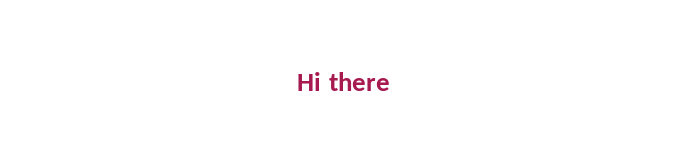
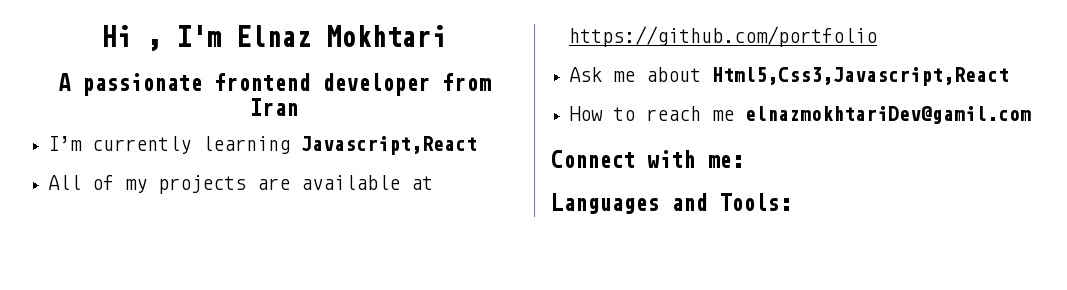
- Hi there
+ Hi , I'm Elnaz Mokhtari
+ A passionate frontend developer from Iran
+ I’m currently learning Javascript,React
+ All of my projects are available at https://github.com/portfolio
+ Ask me about Html5,Css3,Javascript,React
+ How to reach me elnazmokhtariDev@gamil.com
+ Connect with me:
+ Languages and Tools:

